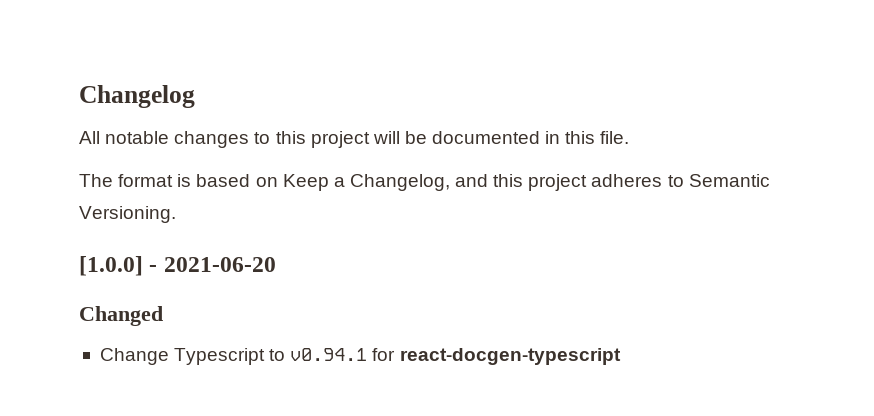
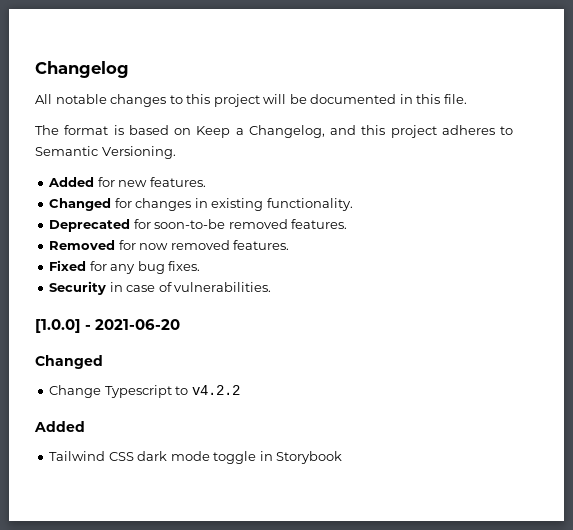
+ Added for new features.
+ Changed for changes in existing functionality.
+ Deprecated for soon-to-be removed features.
+ Removed for now removed features.
+ Fixed for any bug fixes.
+ Security in case of vulnerabilities.
- Change Typescript to v0.94.1 for react-docgen-typescript
+ Change Typescript to v4.2.2
+ Added
+ Tailwind CSS dark mode toggle in Storybook

